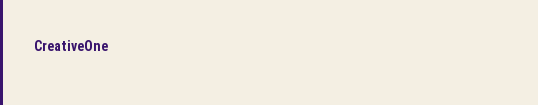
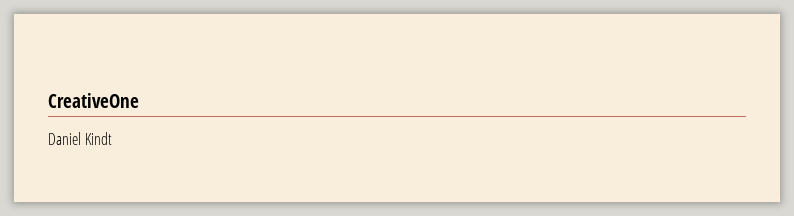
+ Daniel Kindt

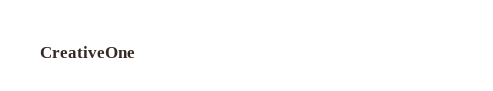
- Daniel Kindt

